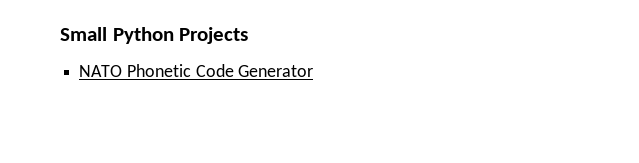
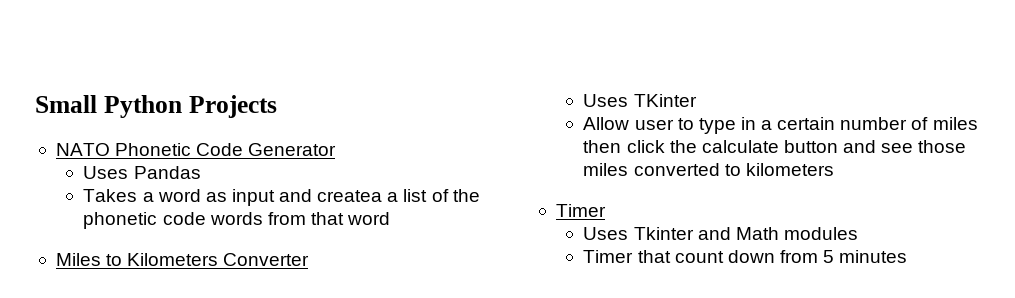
+ Uses Pandas
+ Takes a word as input and createa a list of the phonetic code words from that word
+ Miles to Kilometers Converter
+ Uses TKinter
+ Allow user to type in a certain number of miles then click the calculate button and see those miles converted to kilometers
+ Timer
+ Uses Tkinter and Math modules
+ Timer that count down from 5 minutes

